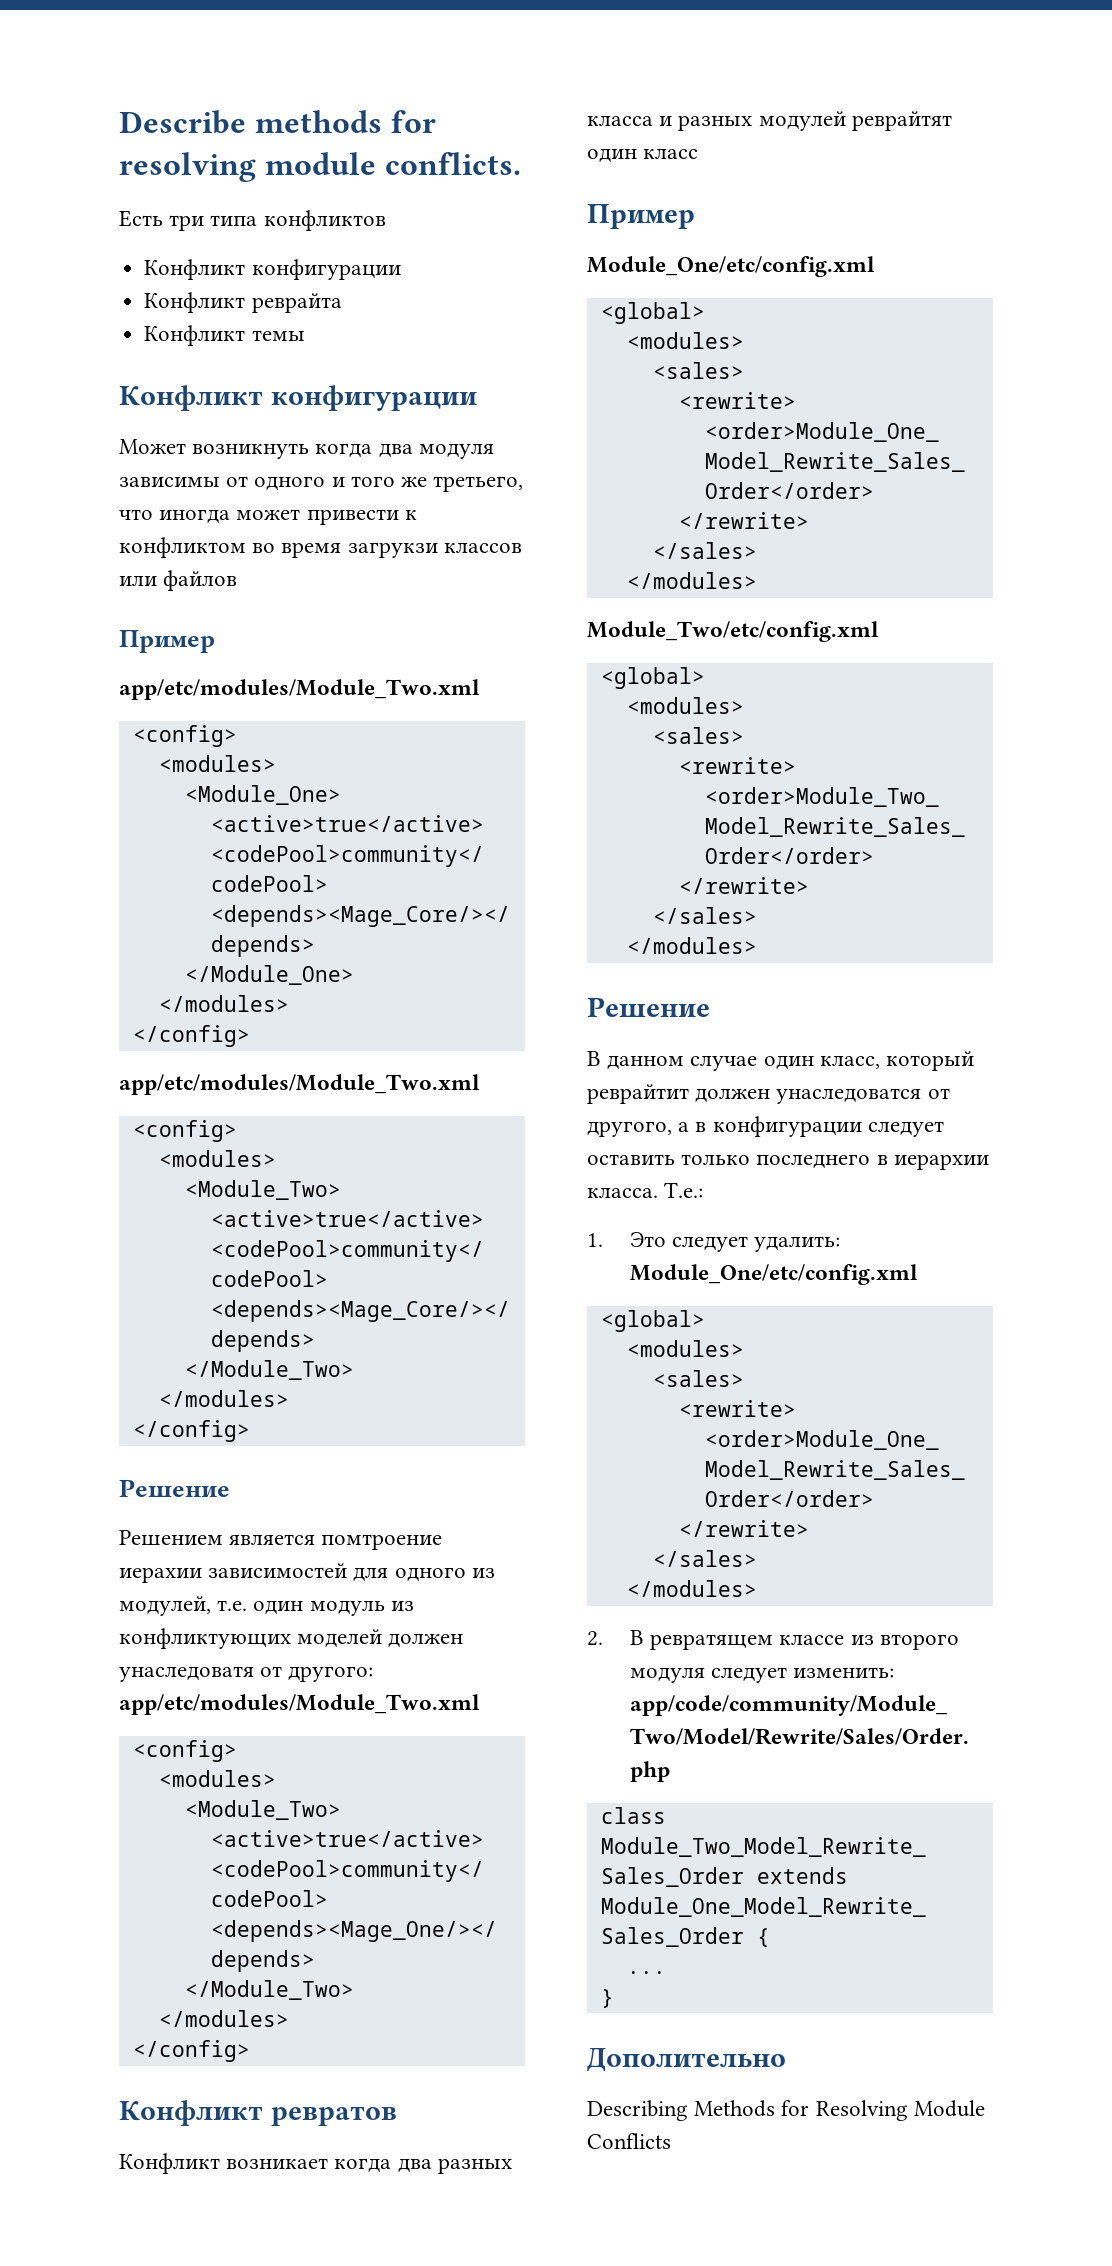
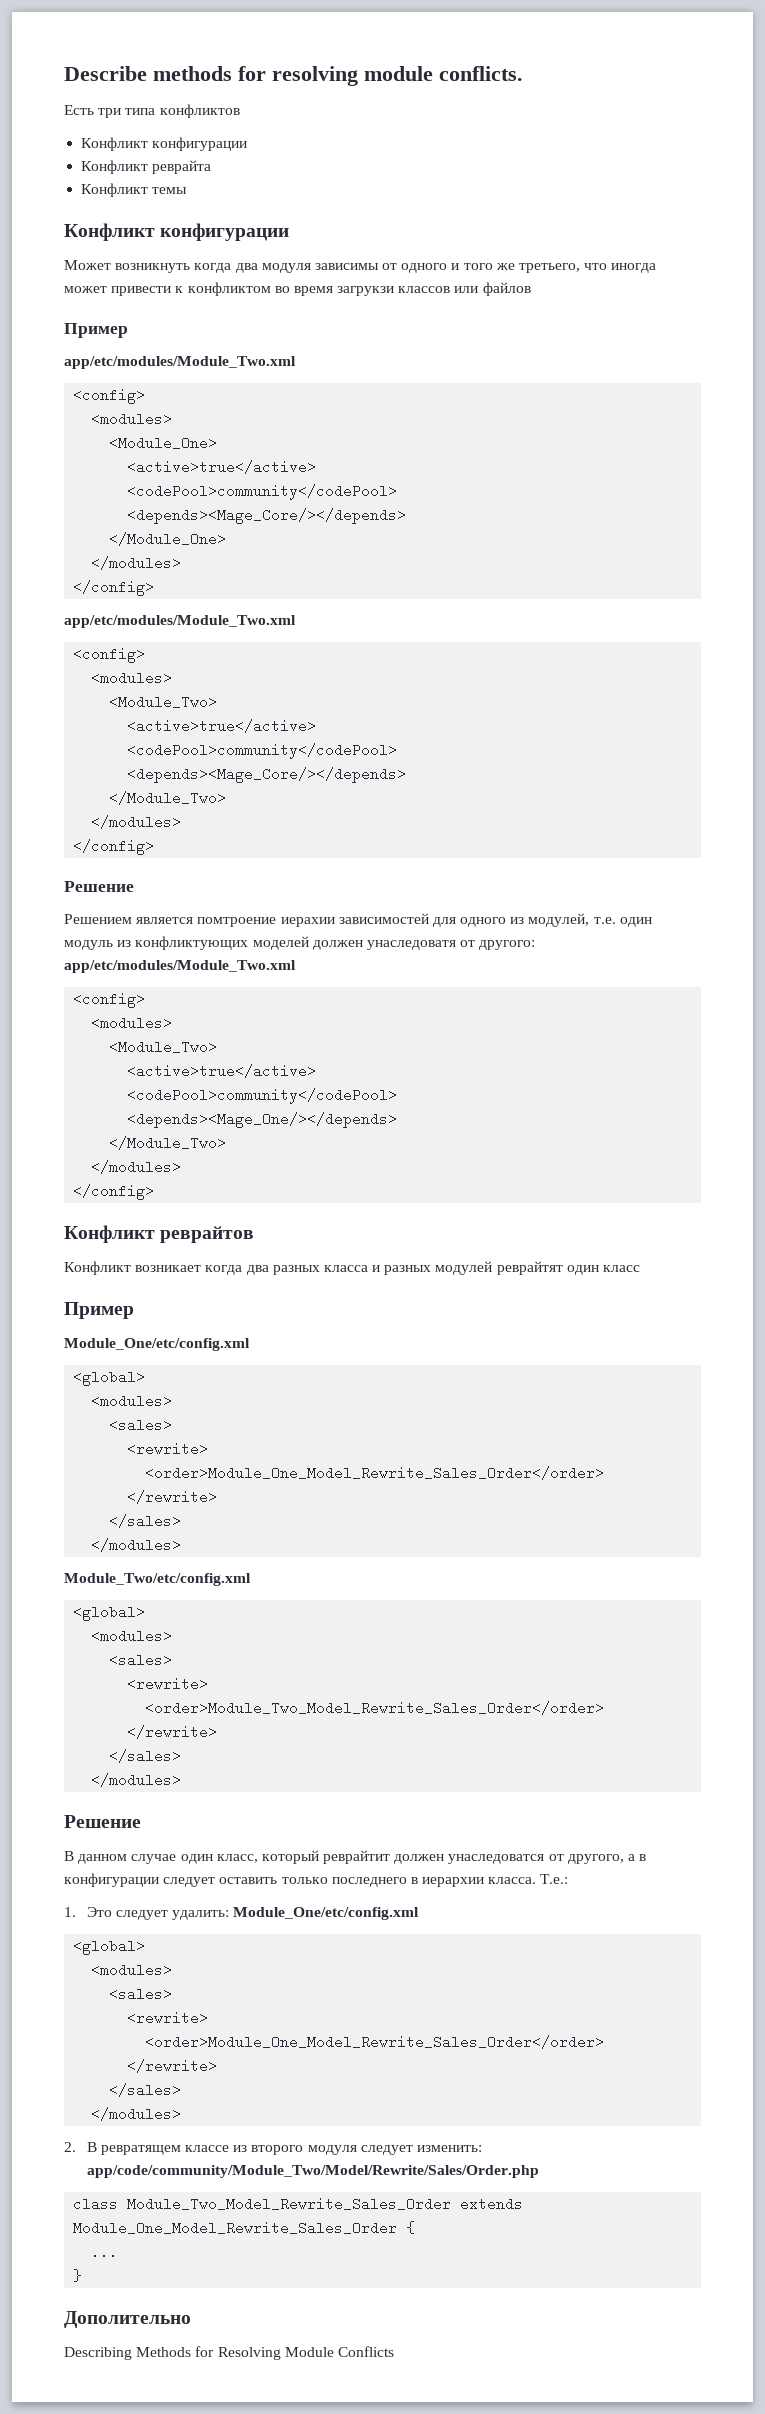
- Конфликт ревратов
+ Конфликт реврайтов

